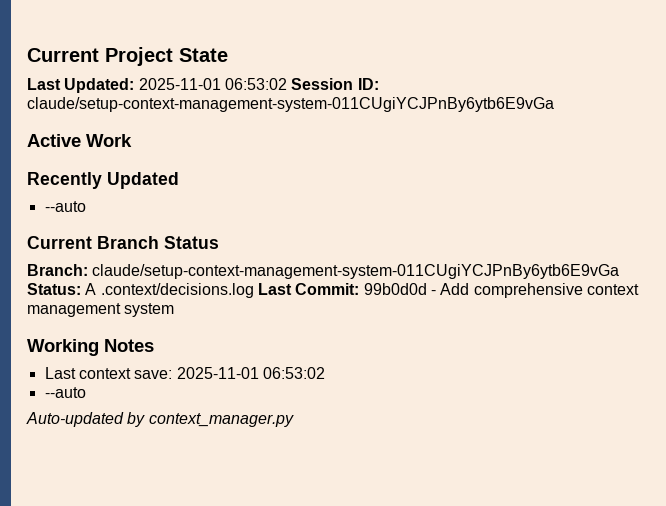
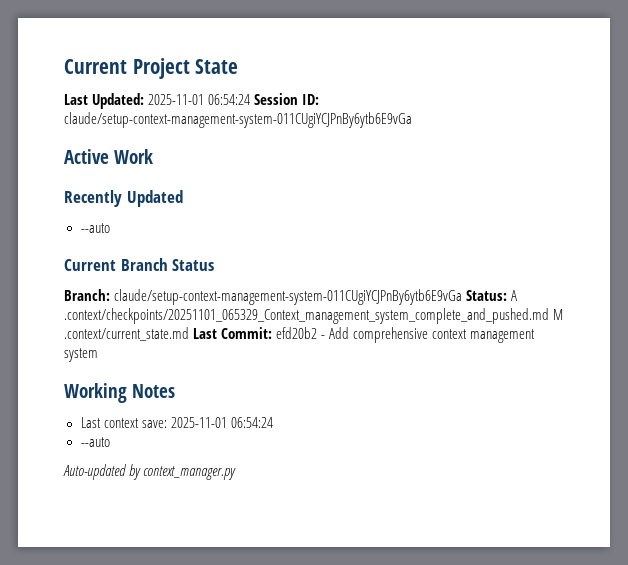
- Last Updated: 2025-11-01 06:53:02 Session ID: claude/setup-context-management-system-011CUgiYCJPnBy6ytb6E9vGa
+ Last Updated: 2025-11-01 06:54:24 Session ID: claude/setup-context-management-system-011CUgiYCJPnBy6ytb6E9vGa
- Branch: claude/setup-context-management-system-011CUgiYCJPnBy6ytb6E9vGa Status: A .context/decisions.log Last Commit: 99b0d0d - Add comprehensive context management system
+ Branch: claude/setup-context-management-system-011CUgiYCJPnBy6ytb6E9vGa Status: A .context/checkpoints/20251101_065329_Context_management_system_complete_and_pushed.md M .context/current_state.md Last Commit: efd20b2 - Add comprehensive context management system
- Last context save: 2025-11-01 06:53:02
+ Last context save: 2025-11-01 06:54:24

